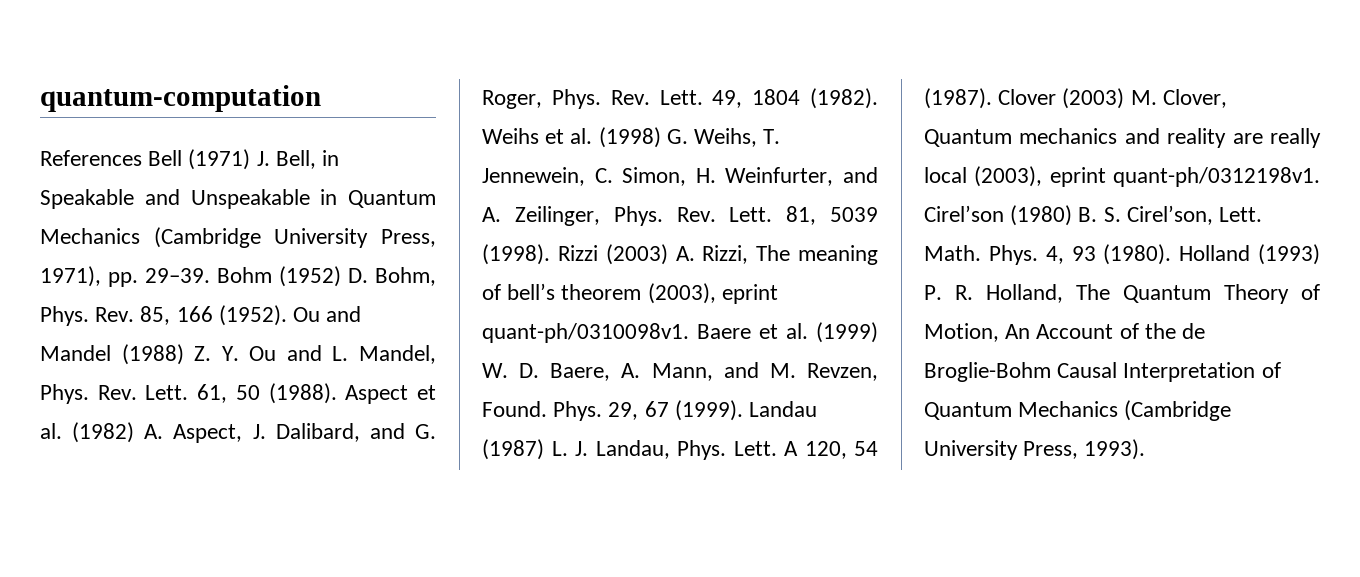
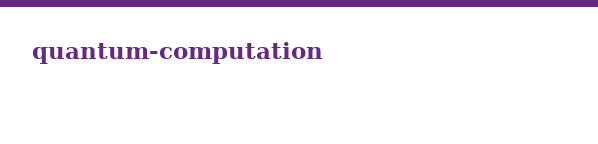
- References Bell (1971) J. Bell, in Speakable and Unspeakable in Quantum Mechanics (Cambridge University Press, 1971), pp. 29–39. Bohm (1952) D. Bohm, Phys. Rev. 85, 166 (1952). Ou and Mandel (1988) Z. Y. Ou and L. Mandel, Phys. Rev. Lett. 61, 50 (1988). Aspect et al. (1982) A. Aspect, J. Dalibard, and G. Roger, Phys. Rev. Lett. 49, 1804 (1982). Weihs et al. (1998) G. Weihs, T. Jennewein, C. Simon, H. Weinfurter, and A. Zeilinger, Phys. Rev. Lett. 81, 5039 (1998). Rizzi (2003) A. Rizzi, The meaning of bell’s theorem (2003), eprint quant-ph/0310098v1. Baere et al. (1999) W. D. Baere, A. Mann, and M. Revzen, Found. Phys. 29, 67 (1999). Landau (1987) L. J. Landau, Phys. Lett. A 120, 54 (1987). Clover (2003) M. Clover, Quantum mechanics and reality are really local (2003), eprint quant-ph/0312198v1. Cirel’son (1980) B. S. Cirel’son, Lett. Math. Phys. 4, 93 (1980). Holland (1993) P. R. Holland, The Quantum Theory of Motion, An Account of the de Broglie-Bohm Causal Interpretation of Quantum Mechanics (Cambridge University Press, 1993).

